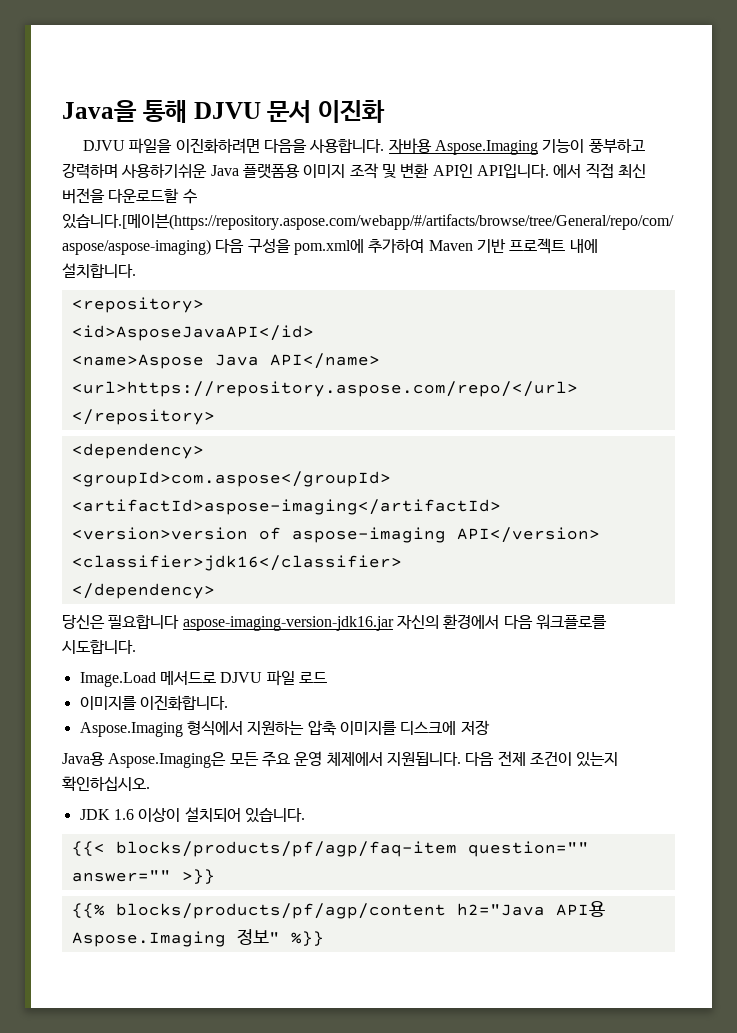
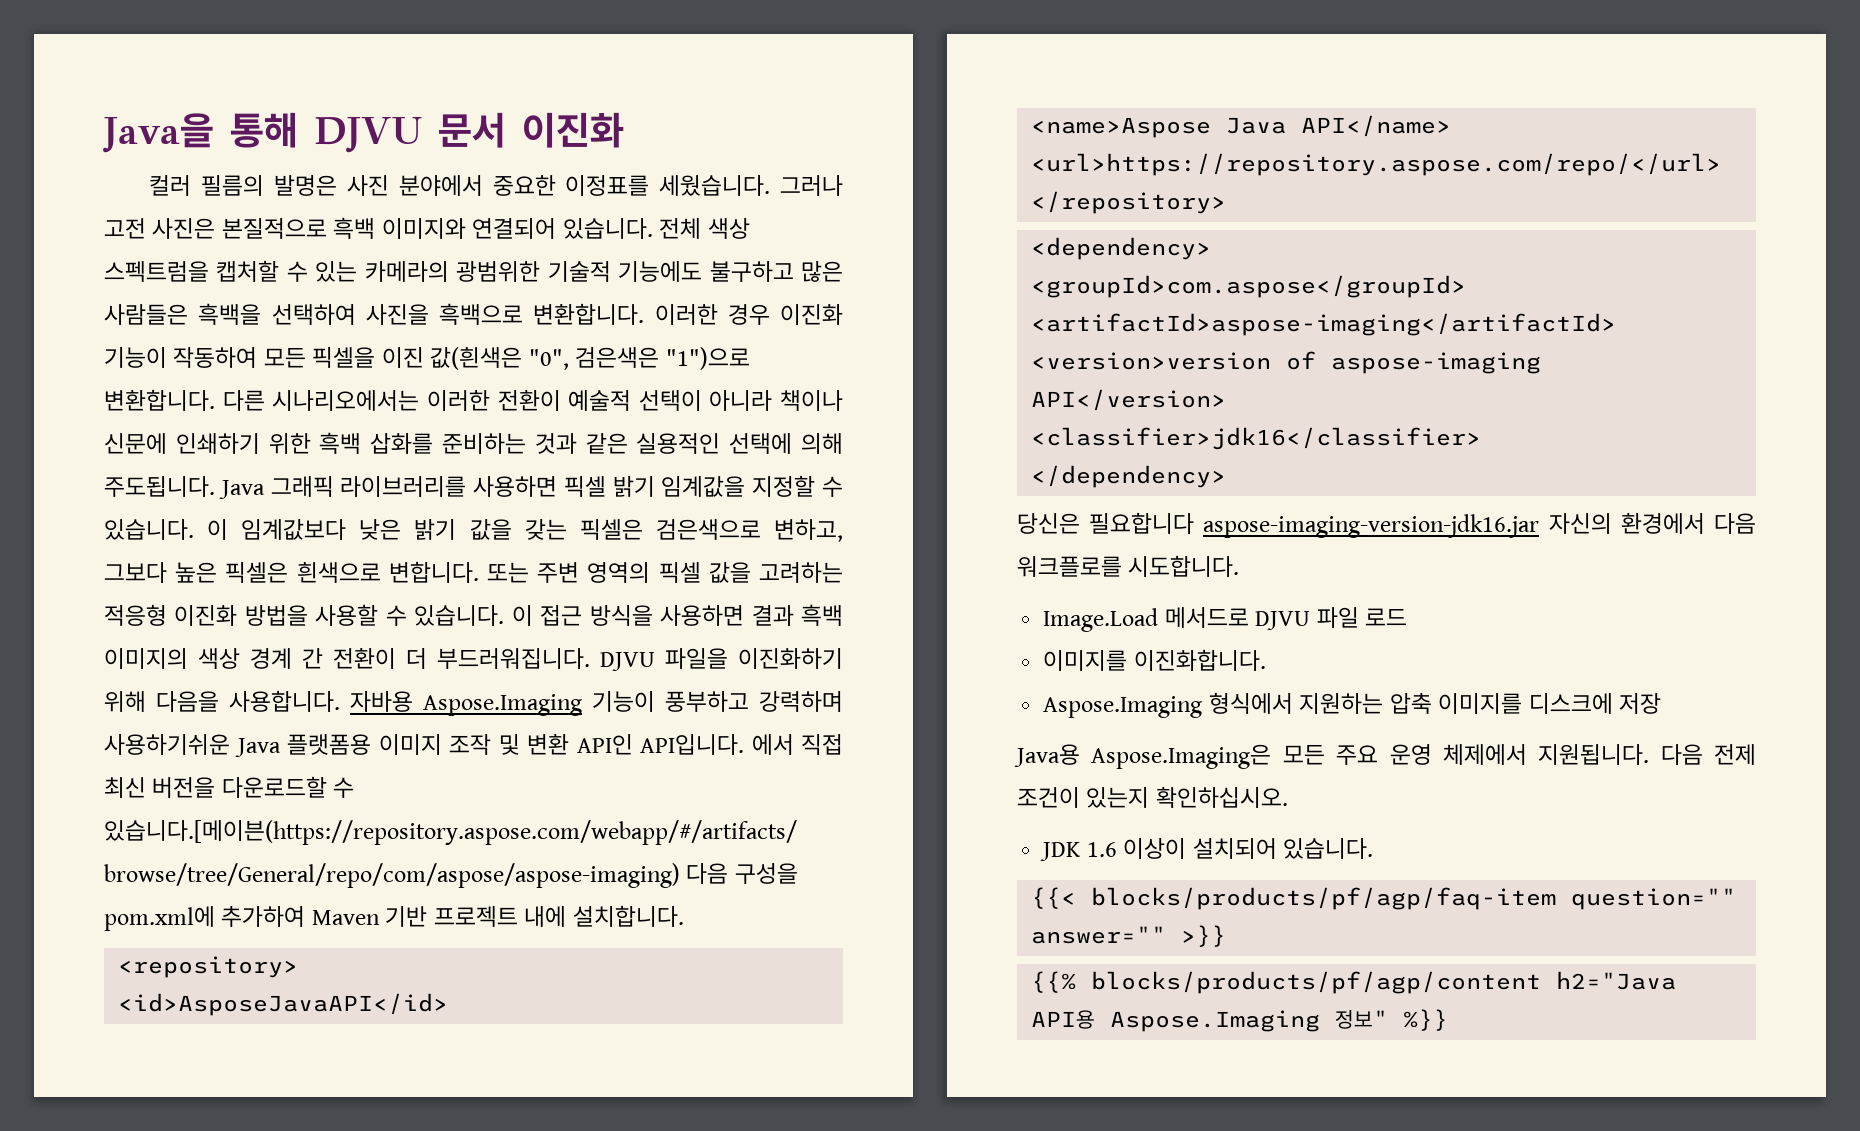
- DJVU 파일을 이진화하려면 다음을 사용합니다.
+ 컬러 필름의 발명은 사진 분야에서 중요한 이정표를 세웠습니다. 그러나 고전 사진은 본질적으로 흑백 이미지와 연결되어 있습니다. 전체 색상 스펙트럼을 캡처할 수 있는 카메라의 광범위한 기술적 기능에도 불구하고 많은 사람들은 흑백을 선택하여 사진을 흑백으로 변환합니다. 이러한 경우 이진화 기능이 작동하여 모든 픽셀을 이진 값(흰색은 "0", 검은색은 "1")으로 변환합니다. 다른 시나리오에서는 이러한 전환이 예술적 선택이 아니라 책이나 신문에 인쇄하기 위한 흑백 삽화를 준비하는 것과 같은 실용적인 선택에 의해 주도됩니다. Java 그래픽 라이브러리를 사용하면 픽셀 밝기 임계값을 지정할 수 있습니다. 이 임계값보다 낮은 밝기 값을 갖는 픽셀은 검은색으로 변하고, 그보다 높은 픽셀은 흰색으로 변합니다. 또는 주변 영역의 픽셀 값을 고려하는 적응형 이진화 방법을 사용할 수 있습니다. 이 접근 방식을 사용하면 결과 흑백 이미지의 색상 경계 간 전환이 더 부드러워집니다. DJVU 파일을 이진화하기 위해 다음을 사용합니다.

